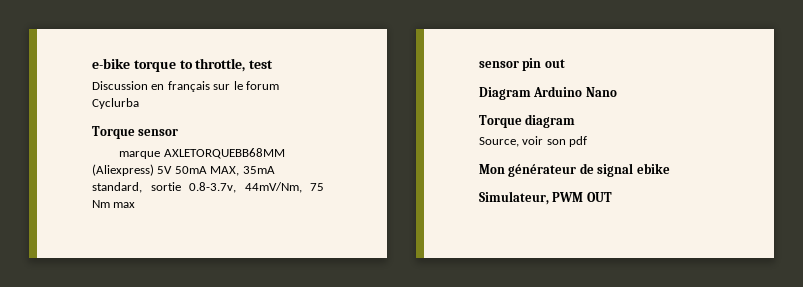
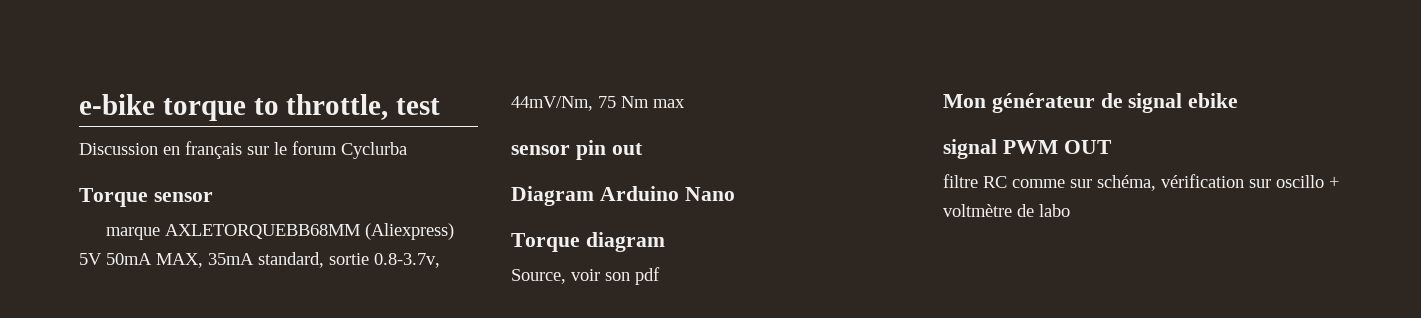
- Simulateur, PWM OUT
+ signal PWM OUT
+ filtre RC comme sur schéma, vérification sur oscillo + voltmètre de labo

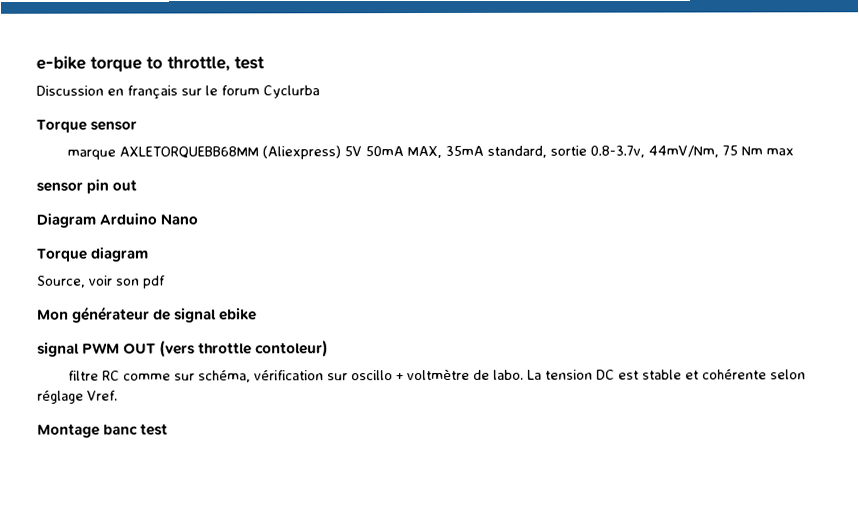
- signal PWM OUT
+ signal PWM OUT (vers throttle contoleur)
- filtre RC comme sur schéma, vérification sur oscillo + voltmètre de labo
+ filtre RC comme sur schéma, vérification sur oscillo + voltmètre de labo. La tension DC est stable et cohérente selon réglage Vref.
+ Montage banc test

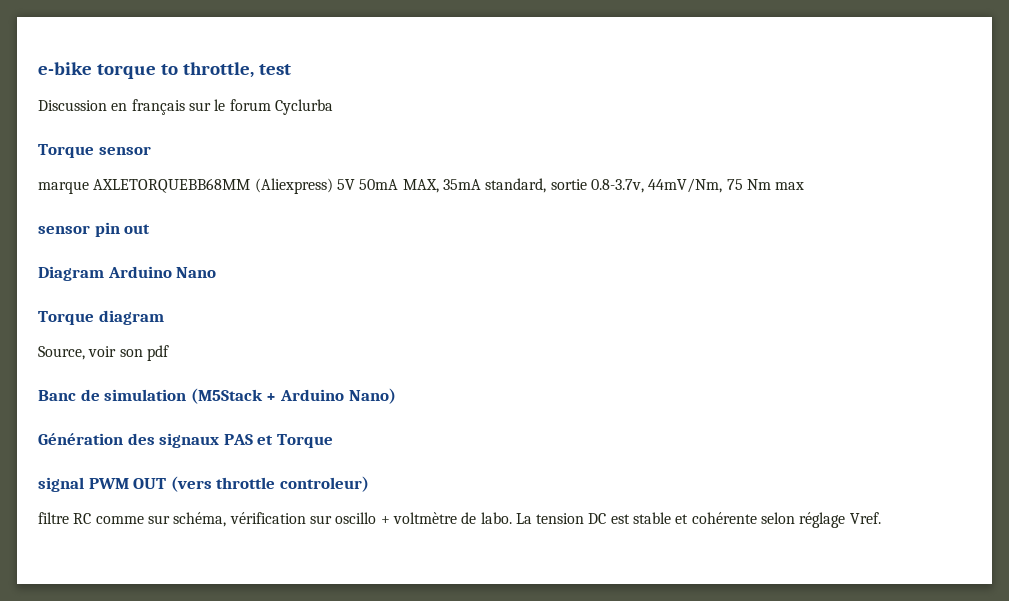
- Mon générateur de signal ebike
+ Banc de simulation (M5Stack + Arduino Nano)
+ Génération des signaux PAS et Torque
- signal PWM OUT (vers throttle contoleur)
+ signal PWM OUT (vers throttle controleur)
- Montage banc test

